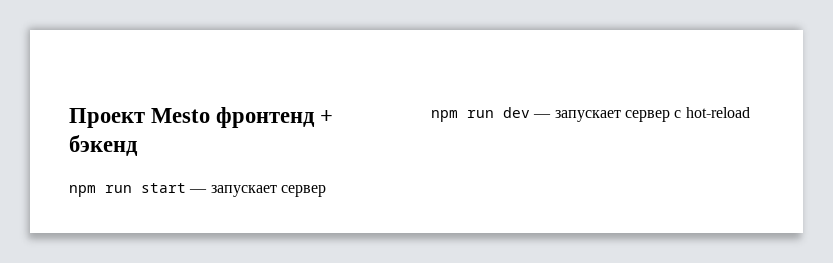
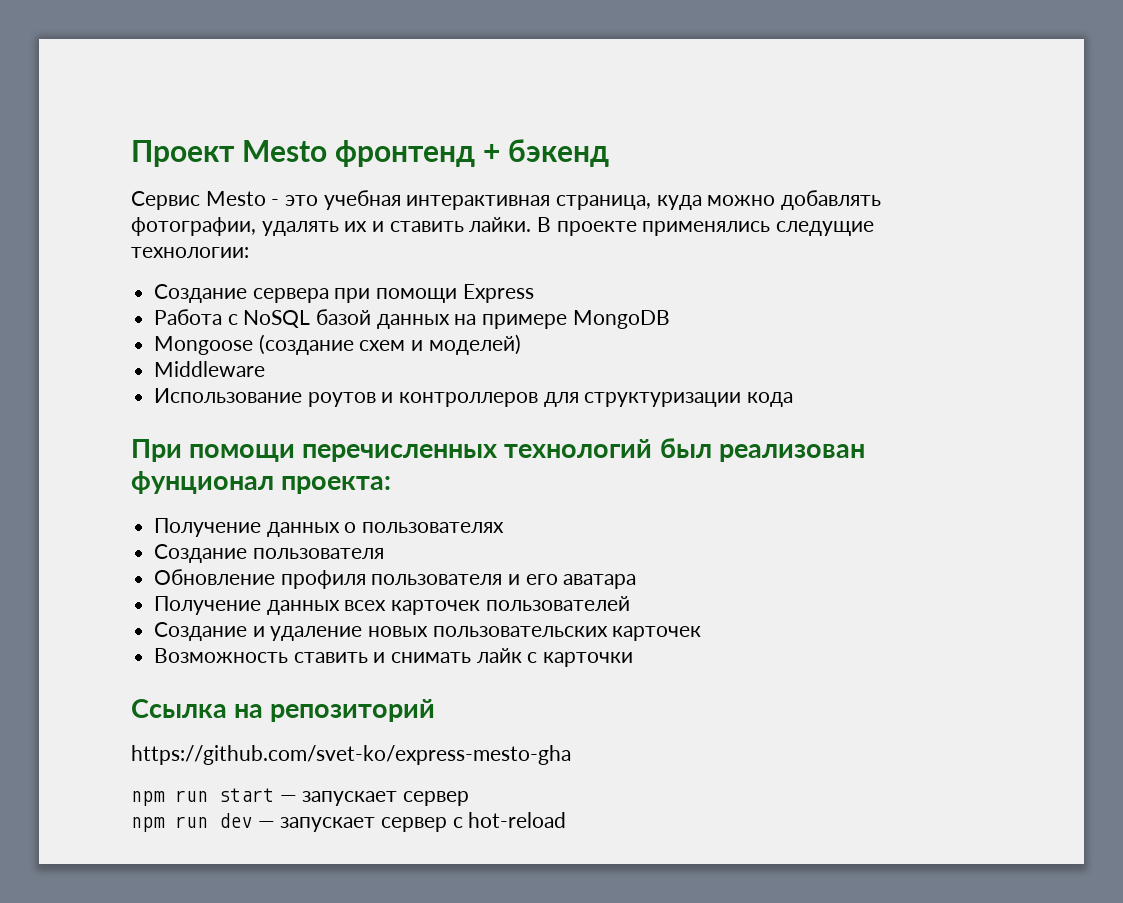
+ Сервис Mesto - это учебная интерактивная страница, куда можно добавлять фотографии, удалять их и ставить лайки. В проекте применялись следущие технологии:
+ Создание сервера при помощи Express
+ Работа с NoSQL базой данных на примере MongoDB
+ Mongoose (создание схем и моделей)
+ Middleware
+ Использование роутов и контроллеров для структуризации кода
+ При помощи перечисленных технологий был реализован фунционал проекта:
+ Получение данных о пользователях
+ Создание пользователя
+ Обновление профиля пользователя и его аватара
+ Получение данных всех карточек пользователей
+ Создание и удаление новых пользовательских карточек
+ Возможность ставить и снимать лайк с карточки
+ Ссылка на репозиторий
+ https://github.com/svet-ko/express-mesto-gha

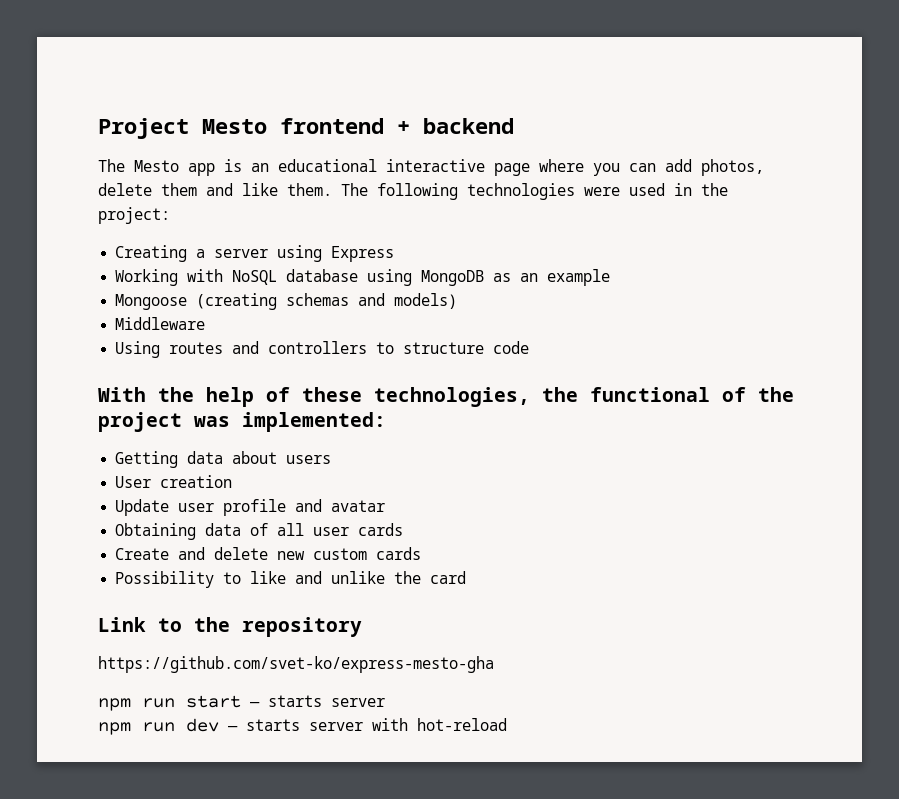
- Проект Mesto фронтенд + бэкенд
- Сервис Mesto - это учебная интерактивная страница, куда можно добавлять фотографии, удалять их и ставить лайки. В проекте применялись следущие технологии:
- Создание сервера при помощи Express
- Работа с NoSQL базой данных на примере MongoDB
- Mongoose (создание схем и моделей)
+ Project Mesto frontend + backend
+ The Mesto app is an educational interactive page where you can add photos, delete them and like them. The following technologies were used in the project:
+ Creating a server using Express
+ Working with NoSQL database using MongoDB as an example
+ Mongoose (creating schemas and models)
  Middleware
- Использование роутов и контроллеров для структуризации кода
- При помощи перечисленных технологий был реализован фунционал проекта:
- Получение данных о пользователях
- Создание пользователя
- Обновление профиля пользователя и его аватара
- Получение данных всех карточек пользователей
- Создание и удаление новых пользовательских карточек
- Возможность ставить и снимать лайк с карточки
- Ссылка на репозиторий
+ Using routes and controllers to structure code
+ With the help of these technologies, the functional of the project was implemented:
+ Getting data about users
+ User creation
+ Update user profile and avatar
+ Obtaining data of all user cards
+ Create and delete new custom cards
+ Possibility to like and unlike the card
+ Link to the repository
- npm run start — запускает сервер
+ npm run start — starts server
- npm run dev — запускает сервер с hot-reload
+ npm run dev — starts server with hot-reload

